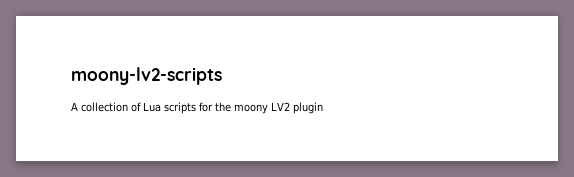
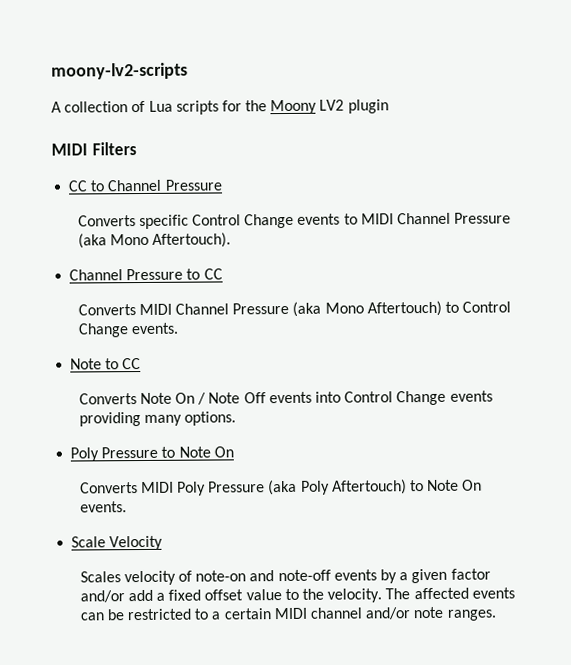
- A collection of Lua scripts for the moony LV2 plugin
+ A collection of Lua scripts for the Moony LV2 plugin
+ MIDI Filters
+ CC to Channel Pressure
+ Converts specific Control Change events to MIDI Channel Pressure (aka Mono Aftertouch).
+ Channel Pressure to CC
+ Converts MIDI Channel Pressure (aka Mono Aftertouch) to Control Change events.
+ Note to CC
+ Converts Note On / Note Off events into Control Change events providing many options.
+ Poly Pressure to Note On
+ Converts MIDI Poly Pressure (aka Poly Aftertouch) to Note On events.
+ Scale Velocity
+ Scales velocity of note-on and note-off events by a given factor and/or add a fixed offset value to the velocity. The affected events can be restricted to a certain MIDI channel and/or note ranges.

